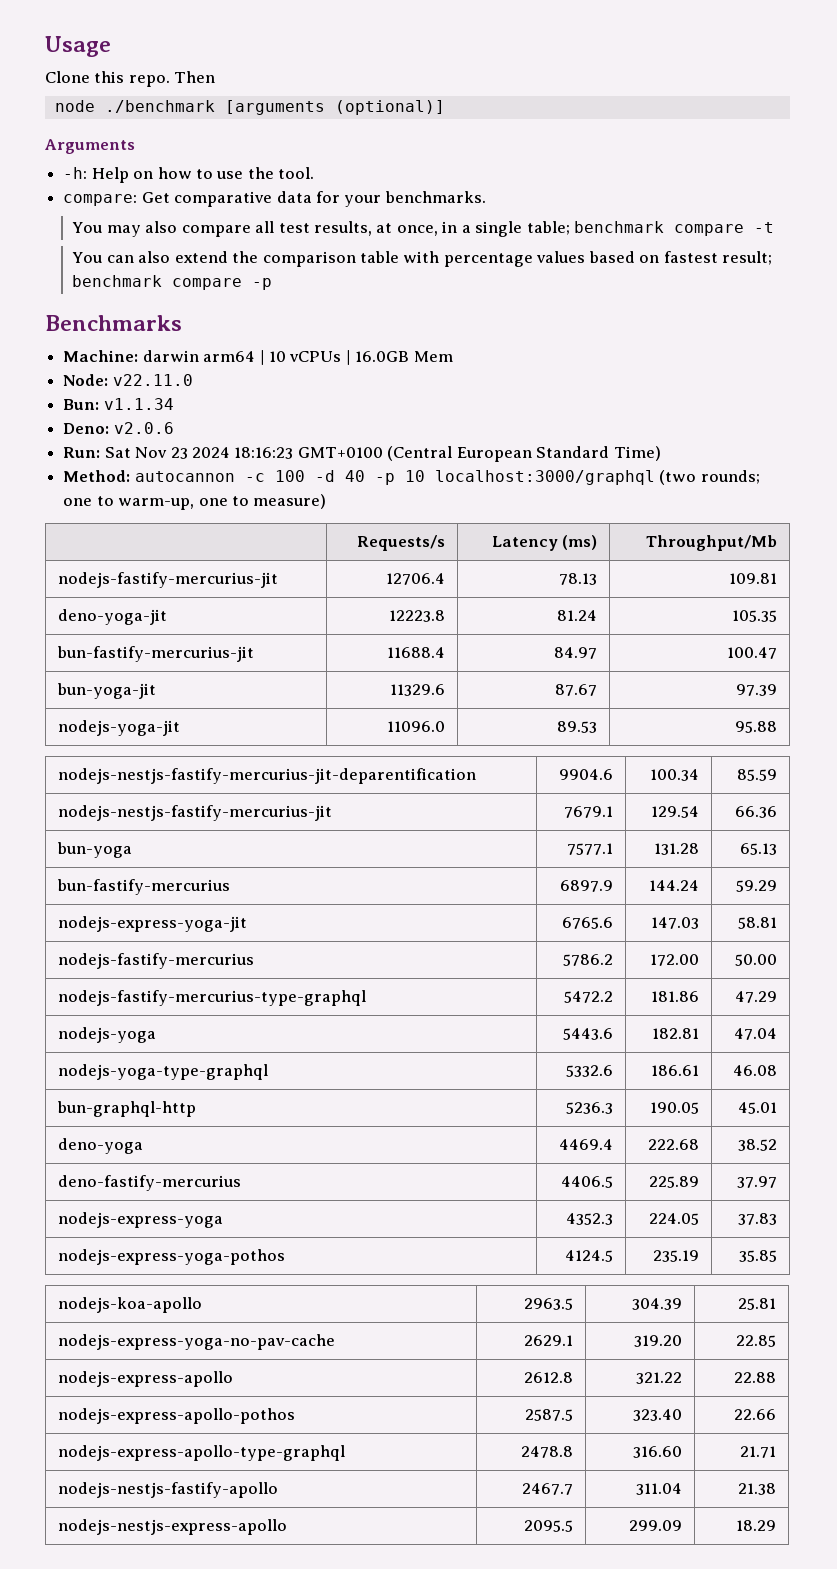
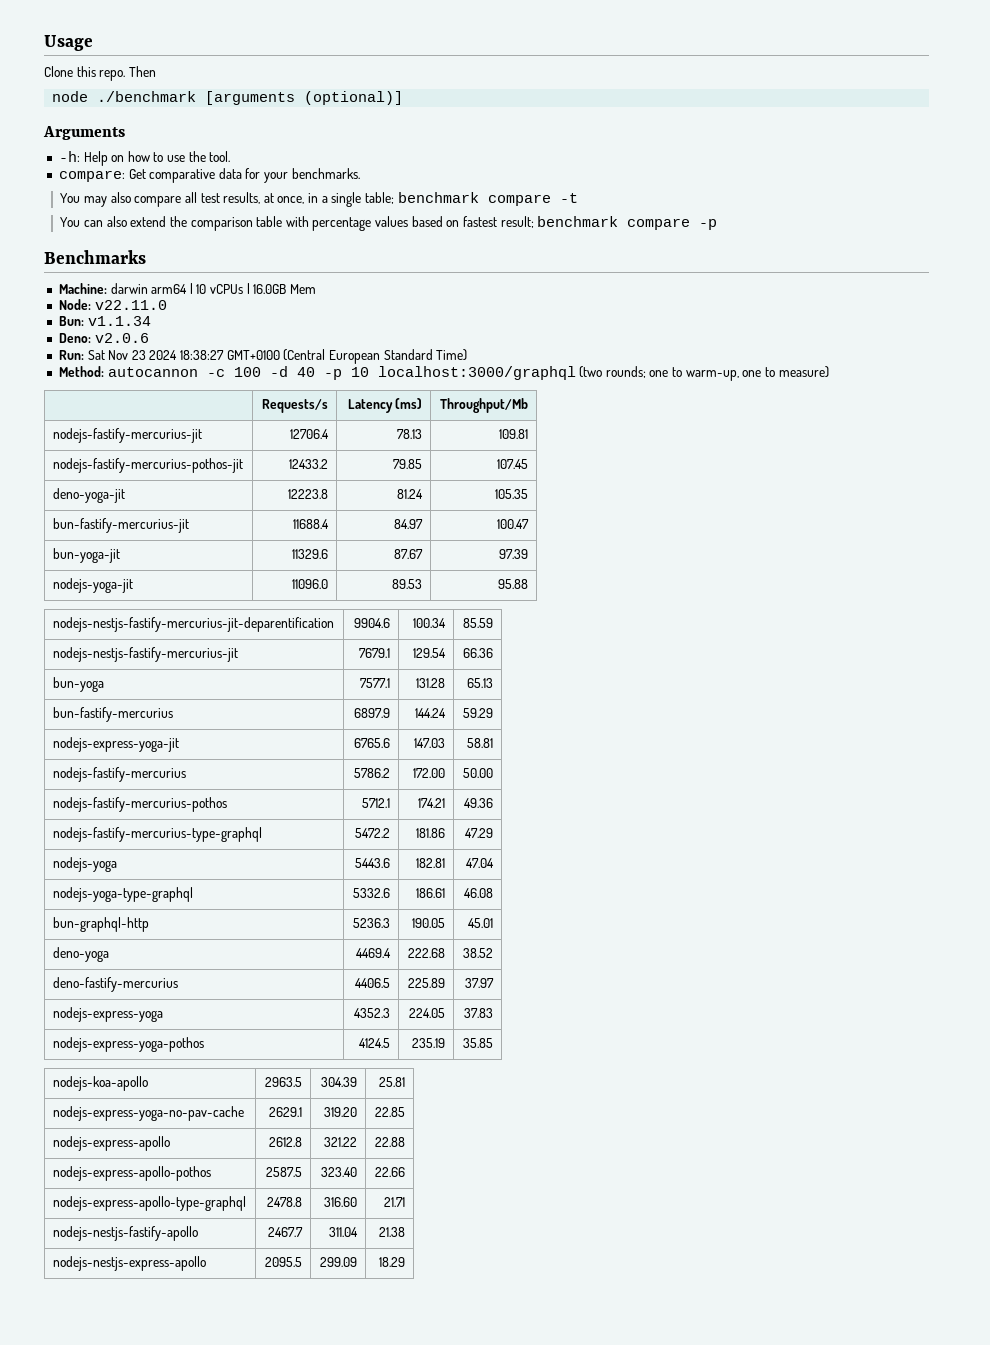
- Run: Sat Nov 23 2024 18:16:23 GMT+0100 (Central European Standard Time)
+ Run: Sat Nov 23 2024 18:38:27 GMT+0100 (Central European Standard Time)
+ nodejs-fastify-mercurius-pothos-jit | 12433.2 | 79.85 | 107.45
+ nodejs-fastify-mercurius-pothos | 5712.1 | 174.21 | 49.36

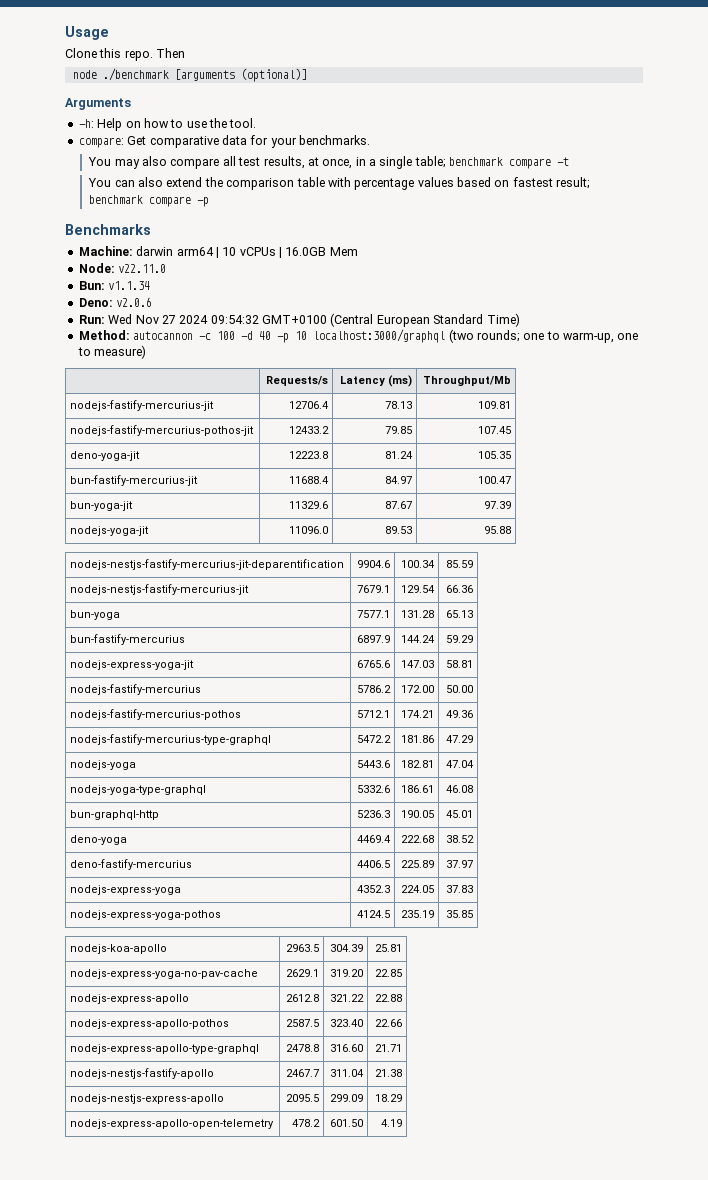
- Run: Sat Nov 23 2024 18:38:27 GMT+0100 (Central European Standard Time)
+ Run: Wed Nov 27 2024 09:54:32 GMT+0100 (Central European Standard Time)
+ nodejs-express-apollo-open-telemetry | 478.2 | 601.50 | 4.19

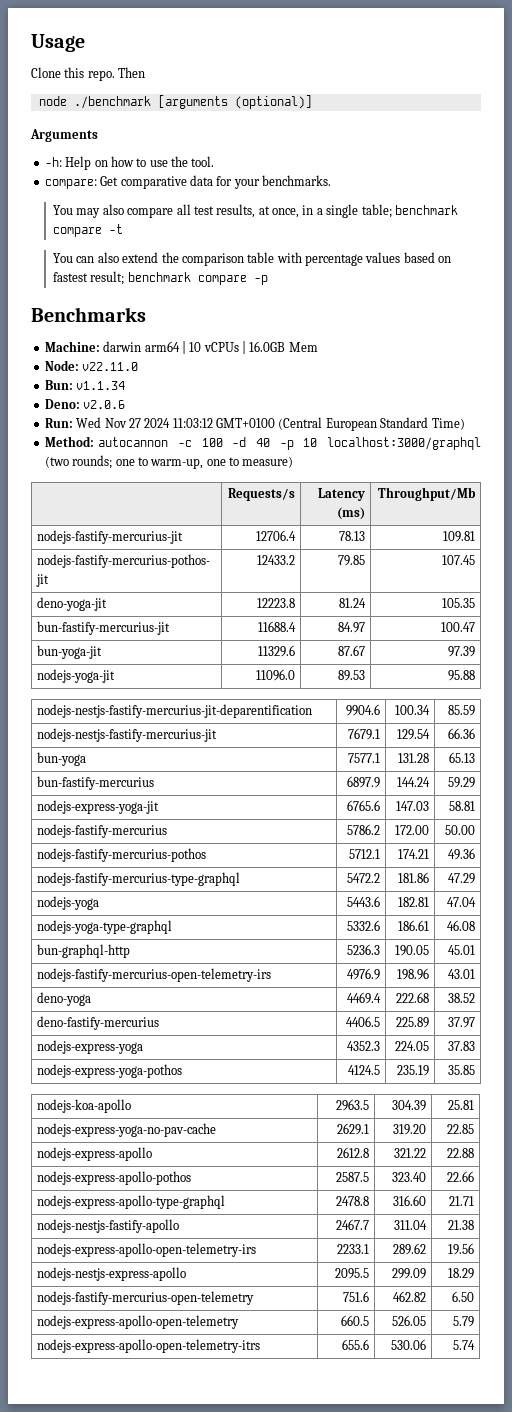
- Run: Wed Nov 27 2024 09:54:32 GMT+0100 (Central European Standard Time)
+ Run: Wed Nov 27 2024 11:03:12 GMT+0100 (Central European Standard Time)
+ nodejs-fastify-mercurius-open-telemetry-irs | 4976.9 | 198.96 | 43.01
+ nodejs-express-apollo-open-telemetry-irs | 2233.1 | 289.62 | 19.56
- nodejs-express-apollo-open-telemetry | 478.2 | 601.50 | 4.19
+ nodejs-fastify-mercurius-open-telemetry | 751.6 | 462.82 | 6.50
+ nodejs-express-apollo-open-telemetry | 660.5 | 526.05 | 5.79
+ nodejs-express-apollo-open-telemetry-itrs | 655.6 | 530.06 | 5.74

